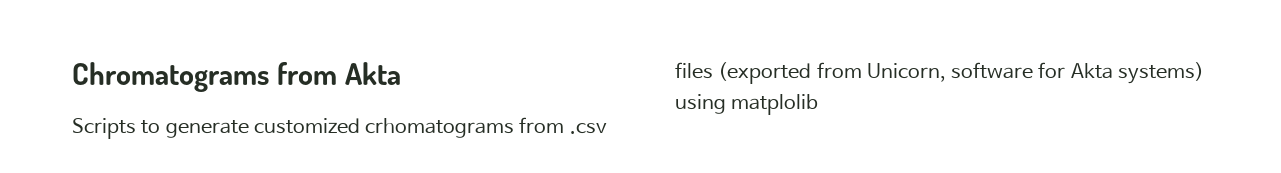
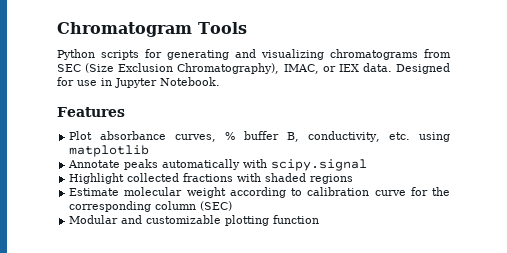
- Chromatograms from Akta
- Scripts to generate customized crhomatograms from .csv files (exported from Unicorn, software for Akta systems) using matplolib
+ Chromatogram Tools
+ Python scripts for generating and visualizing chromatograms from SEC (Size Exclusion Chromatography), IMAC, or IEX data. Designed for use in Jupyter Notebook.
+ Features
+ Plot absorbance curves, % buffer B, conductivity, etc. using matplotlib
+ Annotate peaks automatically with scipy.signal
+ Highlight collected fractions with shaded regions
+ Estimate molecular weight according to calibration curve for the corresponding column (SEC)
+ Modular and customizable plotting function

